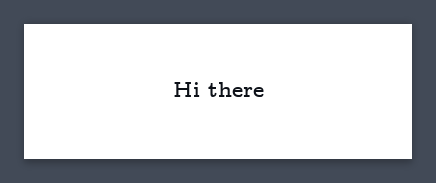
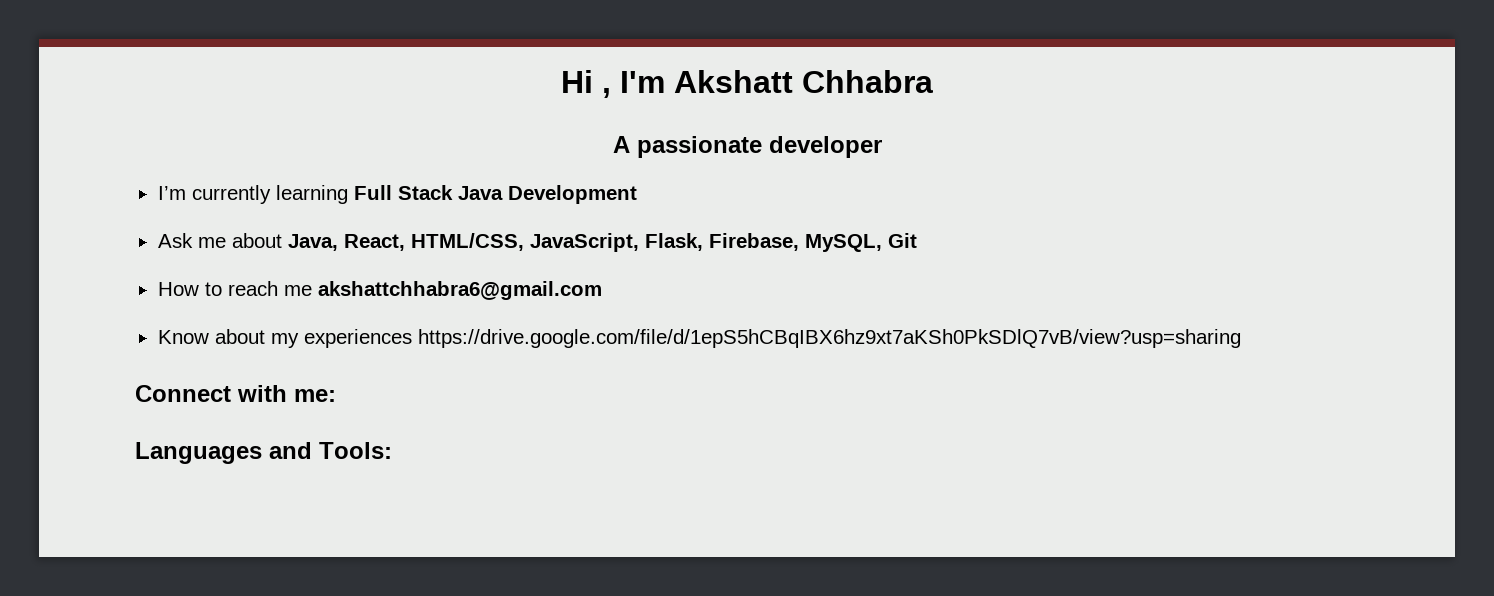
- Hi there
+ Hi , I'm Akshatt Chhabra
+ A passionate developer
+ I’m currently learning Full Stack Java Development
+ Ask me about Java, React, HTML/CSS, JavaScript, Flask, Firebase, MySQL, Git
+ How to reach me akshattchhabra6@gmail.com
+ Know about my experiences https://drive.google.com/file/d/1epS5hCBqIBX6hz9xt7aKSh0PkSDlQ7vB/view?usp=sharing
+ Connect with me:
+ Languages and Tools:

